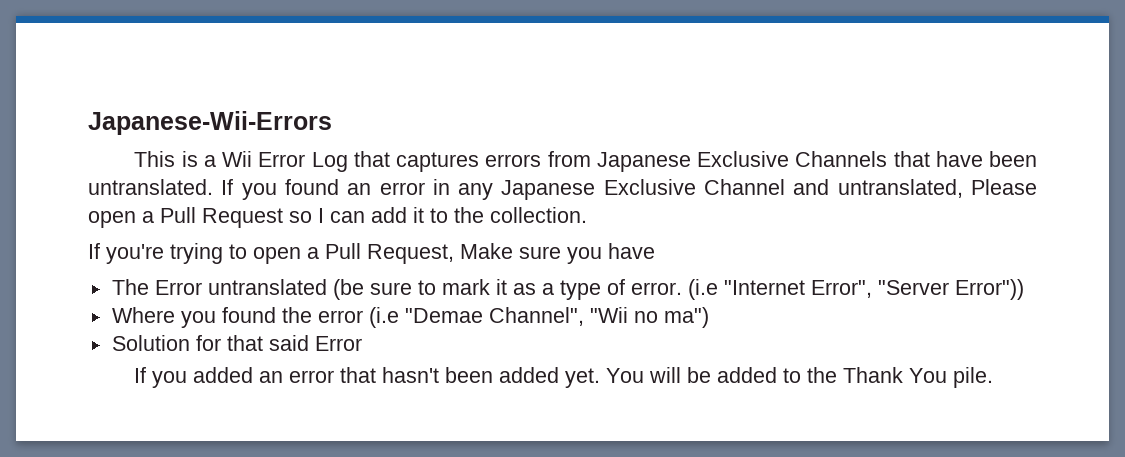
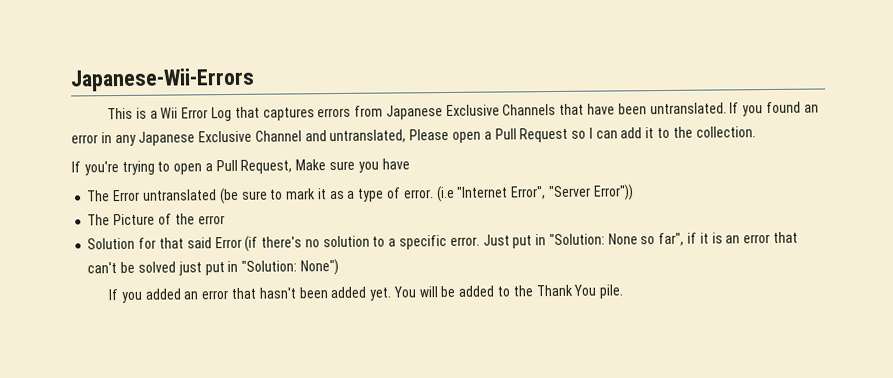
- Where you found the error (i.e "Demae Channel", "Wii no ma")
+ The Picture of the error
- Solution for that said Error
+ Solution for that said Error (if there's no solution to a specific error. Just put in "Solution: None so far", if it is an error that can't be solved just put in "Solution: None")

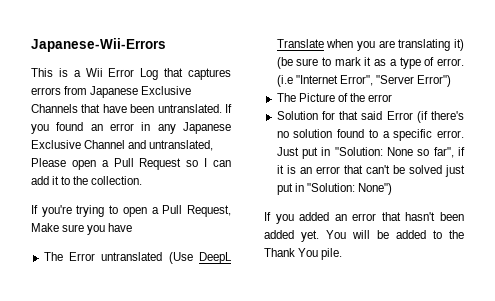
- The Error untranslated (be sure to mark it as a type of error.
+ The Error untranslated (Use DeepL Translate when you are translating it) (be sure to mark it as a type of error.
- (i.e "Internet Error", "Server Error"))
+ (i.e "Internet Error", "Server Error")
- Solution for that said Error (if there's no solution to a specific error.
+ Solution for that said Error (if there's no solution found to a specific error.

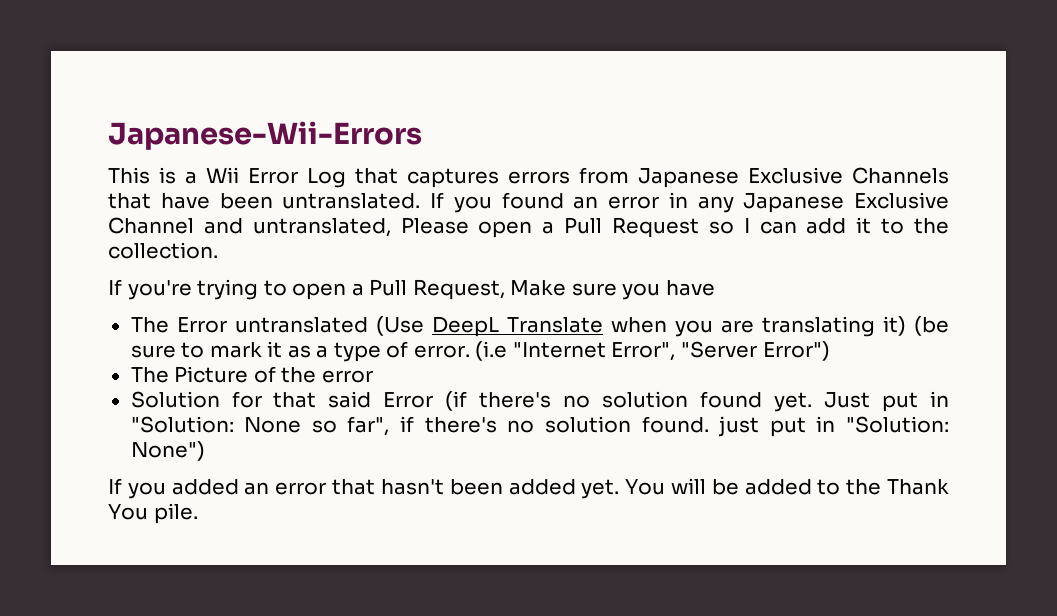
- Solution for that said Error (if there's no solution found to a specific error.
+ Solution for that said Error (if there's no solution found yet.
- Just put in "Solution: None so far", if it is an error that can't be solved just put in "Solution: None")
+ Just put in "Solution: None so far", if there's no solution found. just put in "Solution: None")

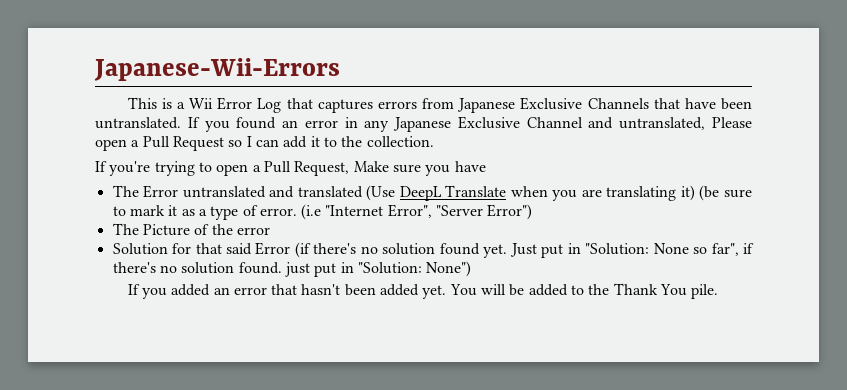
- The Error untranslated (Use DeepL Translate when you are translating it) (be sure to mark it as a type of error.
+ The Error untranslated and translated (Use DeepL Translate when you are translating it) (be sure to mark it as a type of error.

